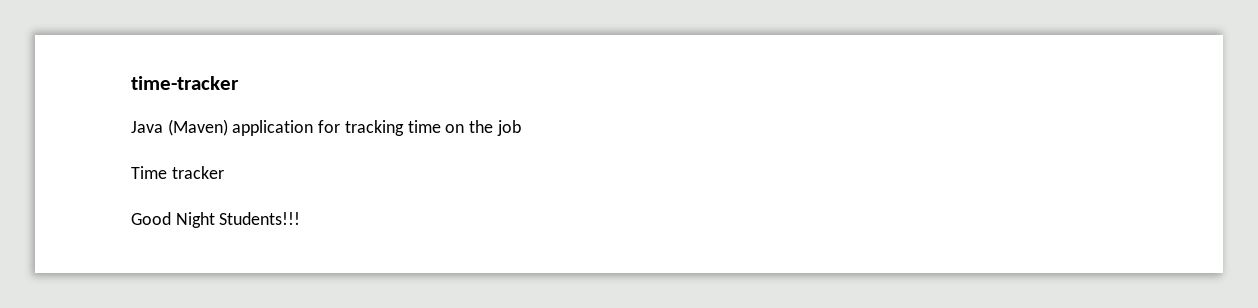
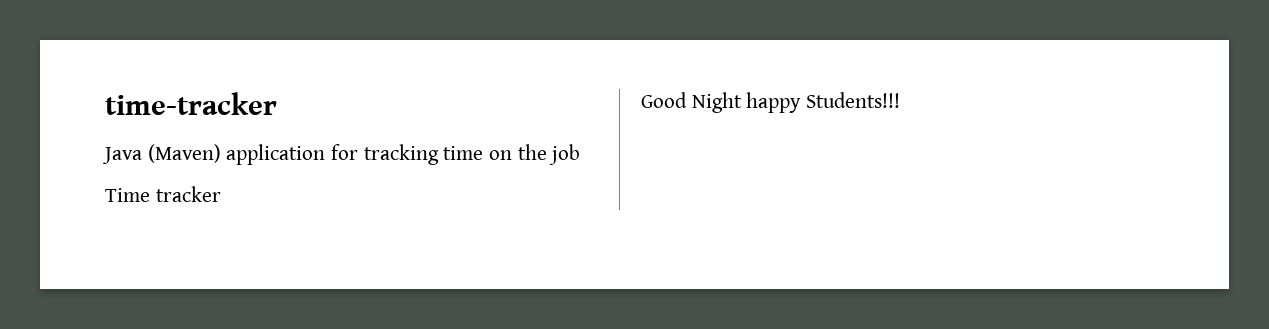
- Good Night Students!!!
+ Good Night happy Students!!!

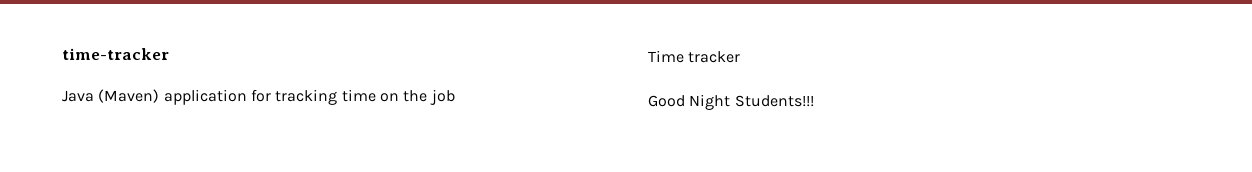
- Good Night happy Students!!!
+ Good Night Students!!!

